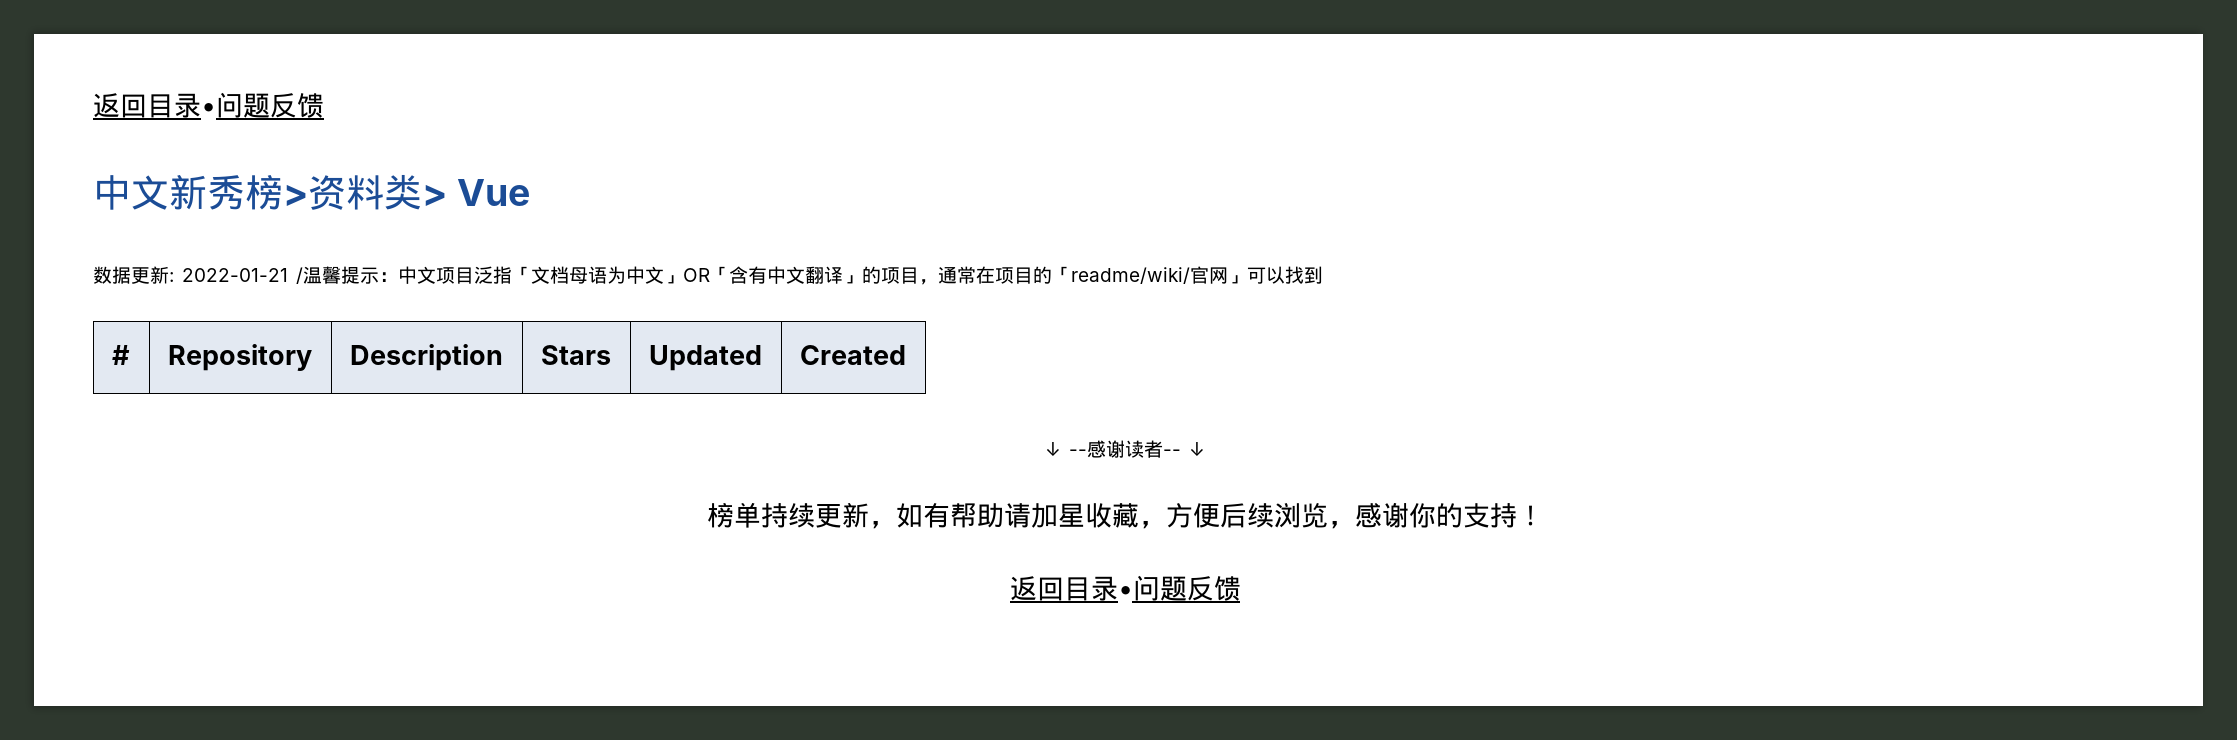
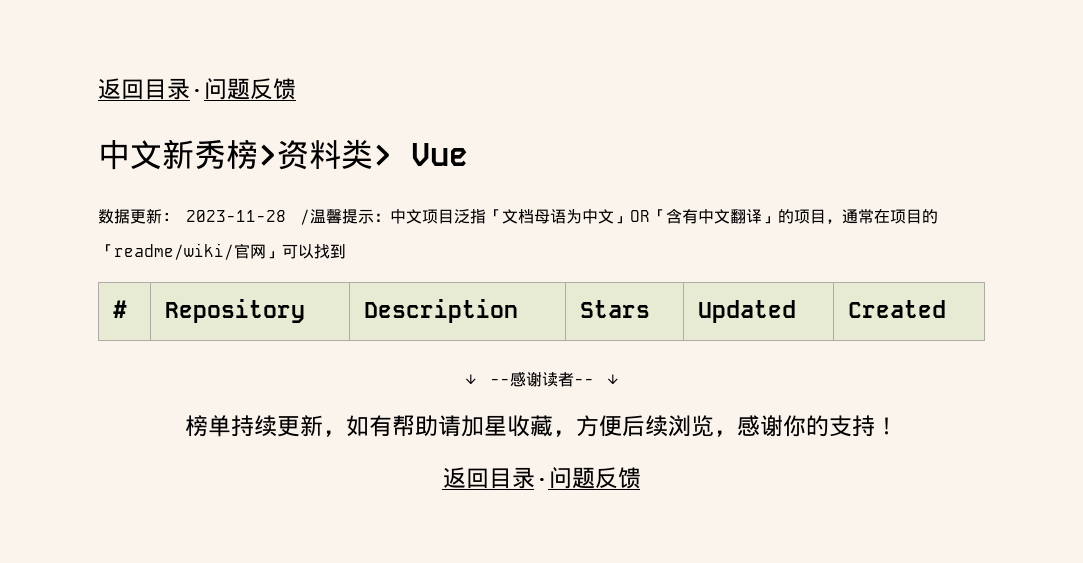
- 数据更新: 2022-01-21 /温馨提示：中文项目泛指「文档母语为中文」OR「含有中文翻译」的项目，通常在项目的「readme/wiki/官网」可以找到
+ 数据更新: 2023-11-28 /温馨提示：中文项目泛指「文档母语为中文」OR「含有中文翻译」的项目，通常在项目的「readme/wiki/官网」可以找到

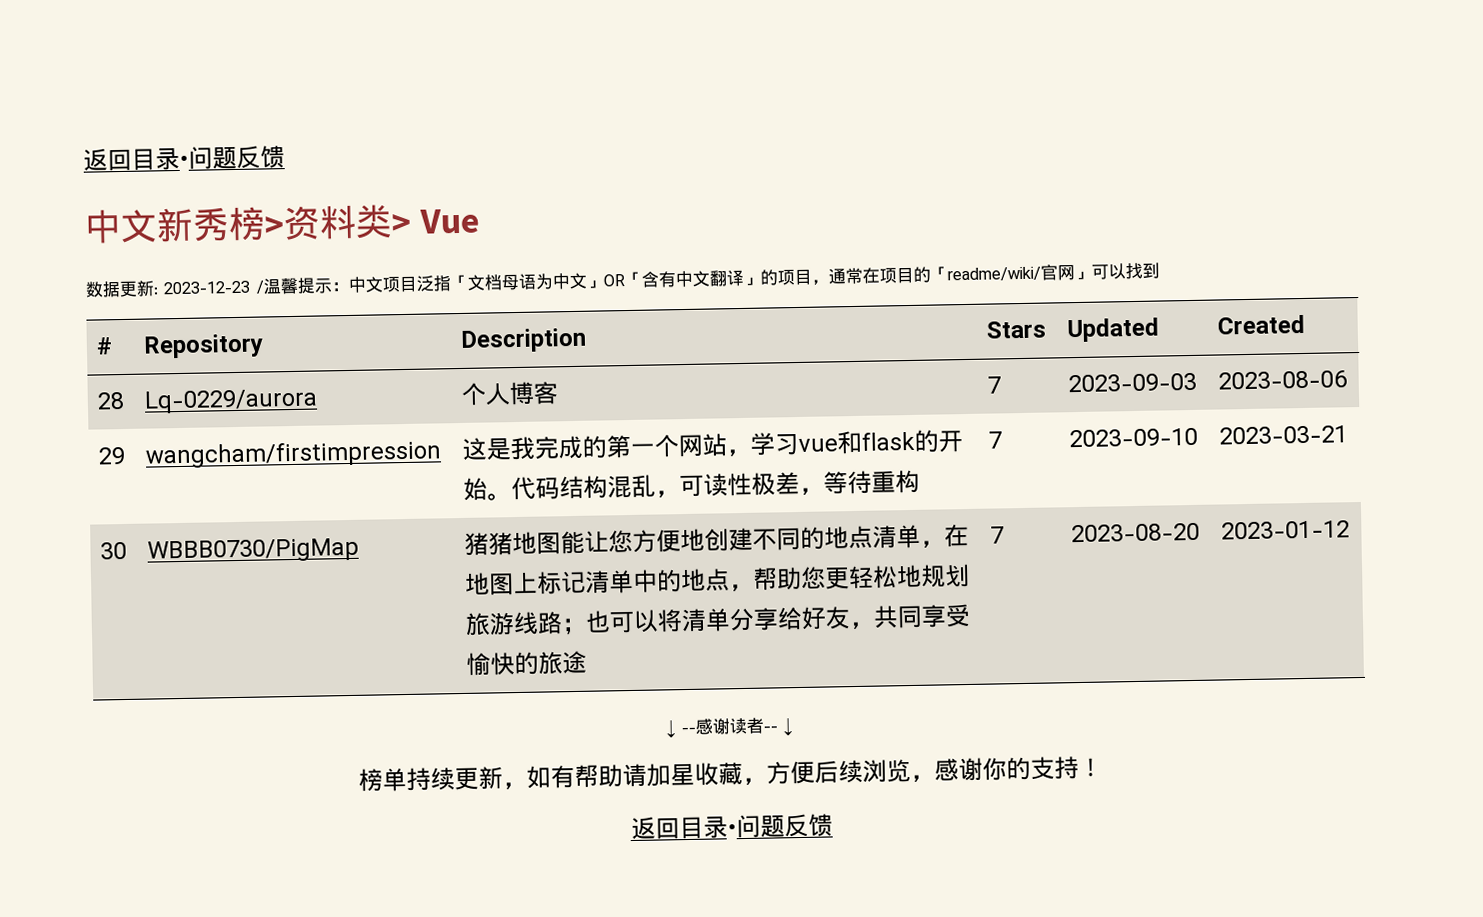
- 数据更新: 2023-11-28 /温馨提示：中文项目泛指「文档母语为中文」OR「含有中文翻译」的项目，通常在项目的「readme/wiki/官网」可以找到
+ 数据更新: 2023-12-23 /温馨提示：中文项目泛指「文档母语为中文」OR「含有中文翻译」的项目，通常在项目的「readme/wiki/官网」可以找到
+ 28 | Lq-0229/aurora | 个人博客 | 7 | 2023-09-03 | 2023-08-06
+ 29 | wangcham/firstimpression | 这是我完成的第一个网站，学习vue和flask的开始。代码结构混乱，可读性极差，等待重构 | 7 | 2023-09-10 | 2023-03-21
+ 30 | WBBB0730/PigMap | 猪猪地图能让您方便地创建不同的地点清单，在地图上标记清单中的地点，帮助您更轻松地规划旅游线路；也可以将清单分享给好友，共同享受愉快的旅途 | 7 | 2023-08-20 | 2023-01-12

